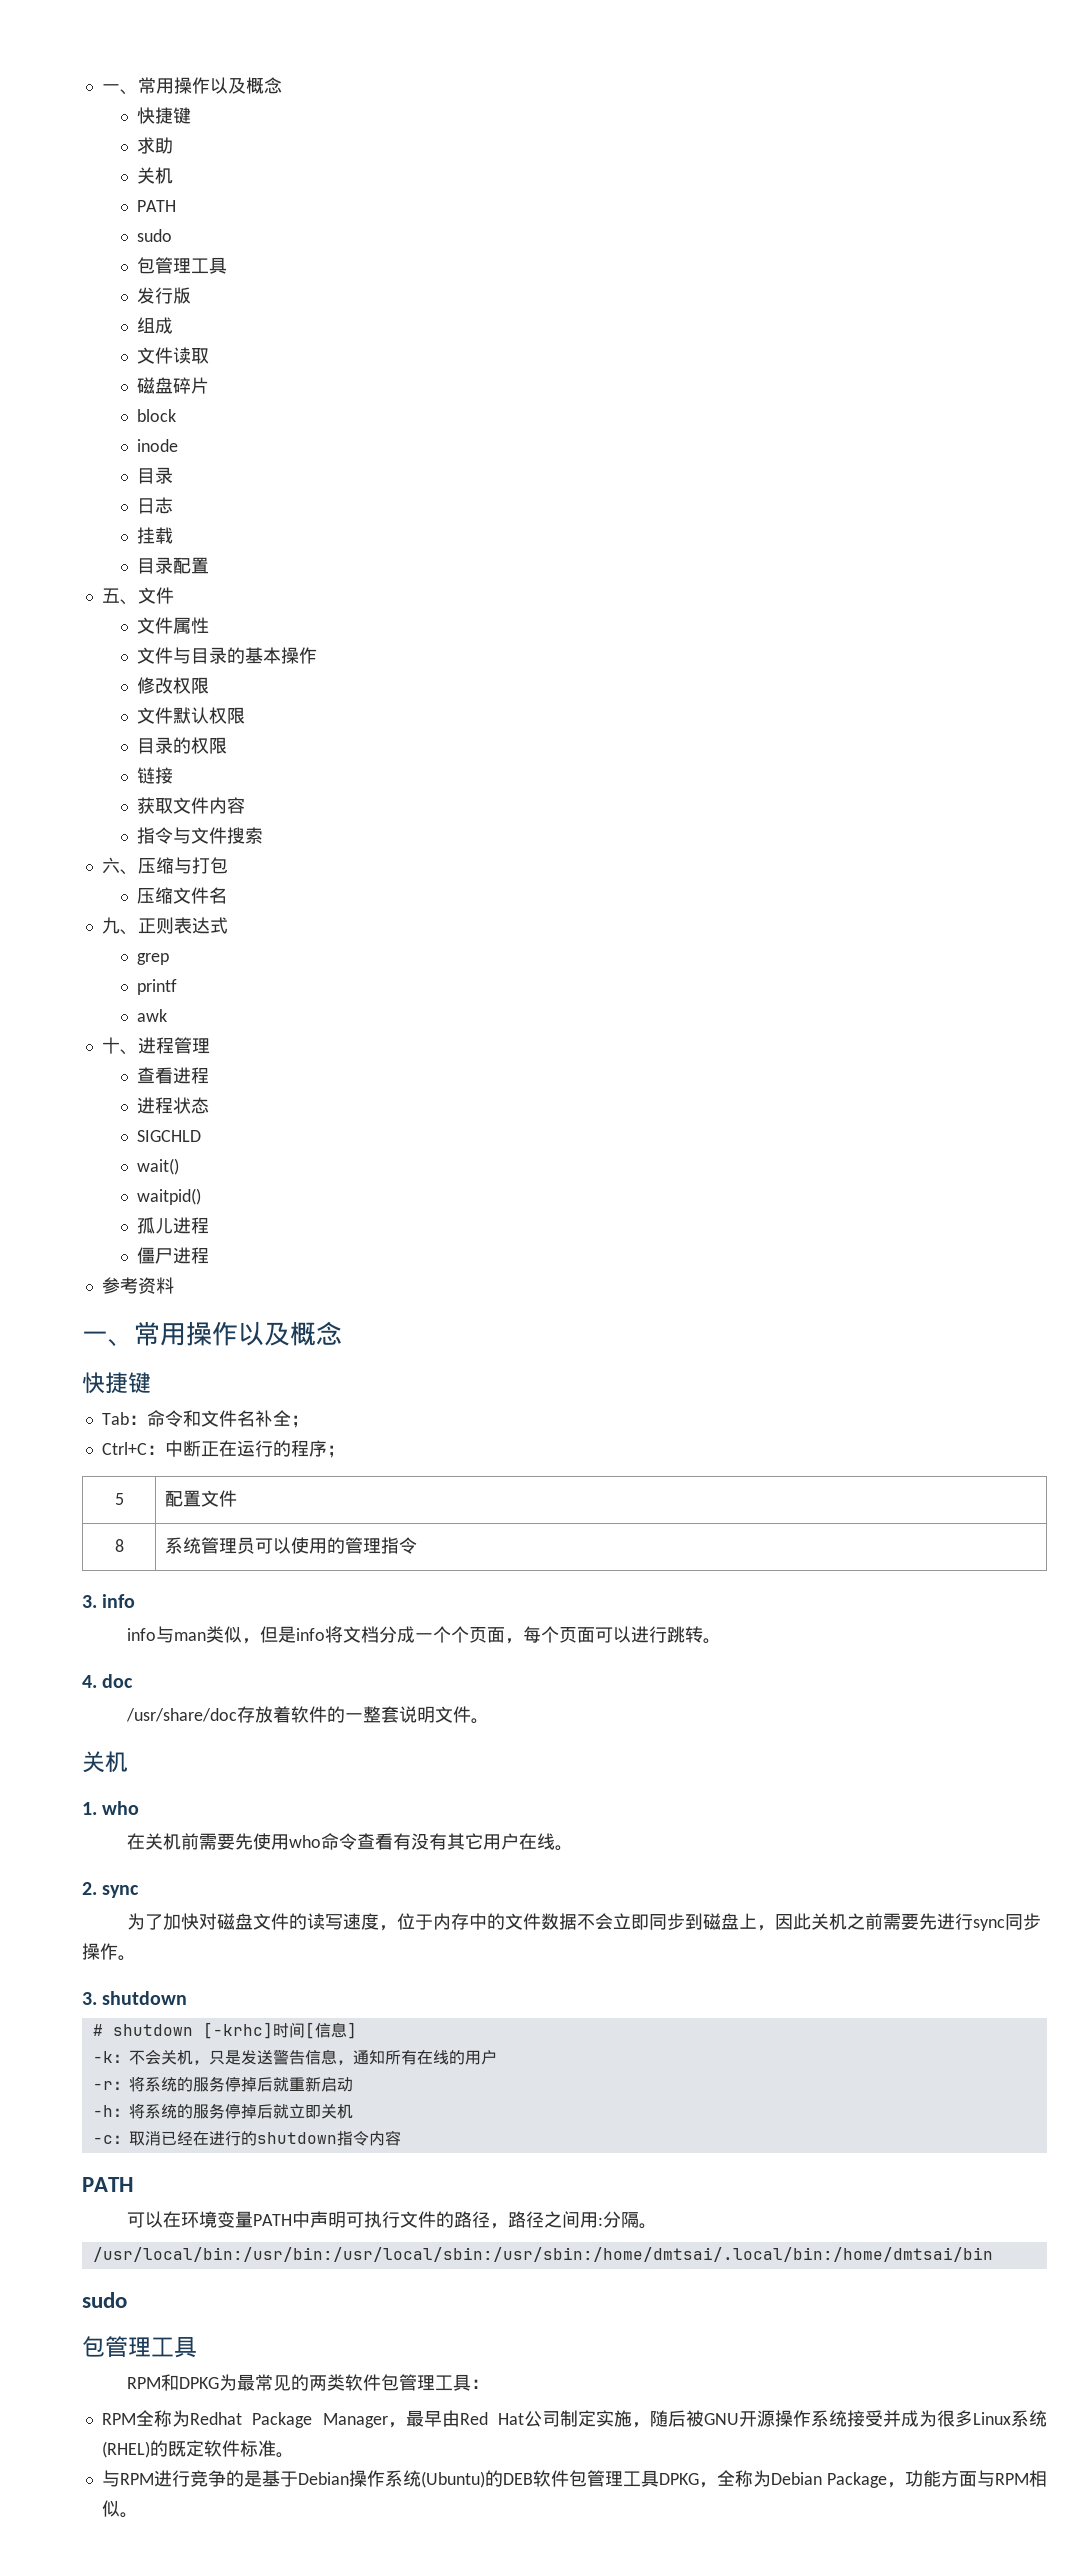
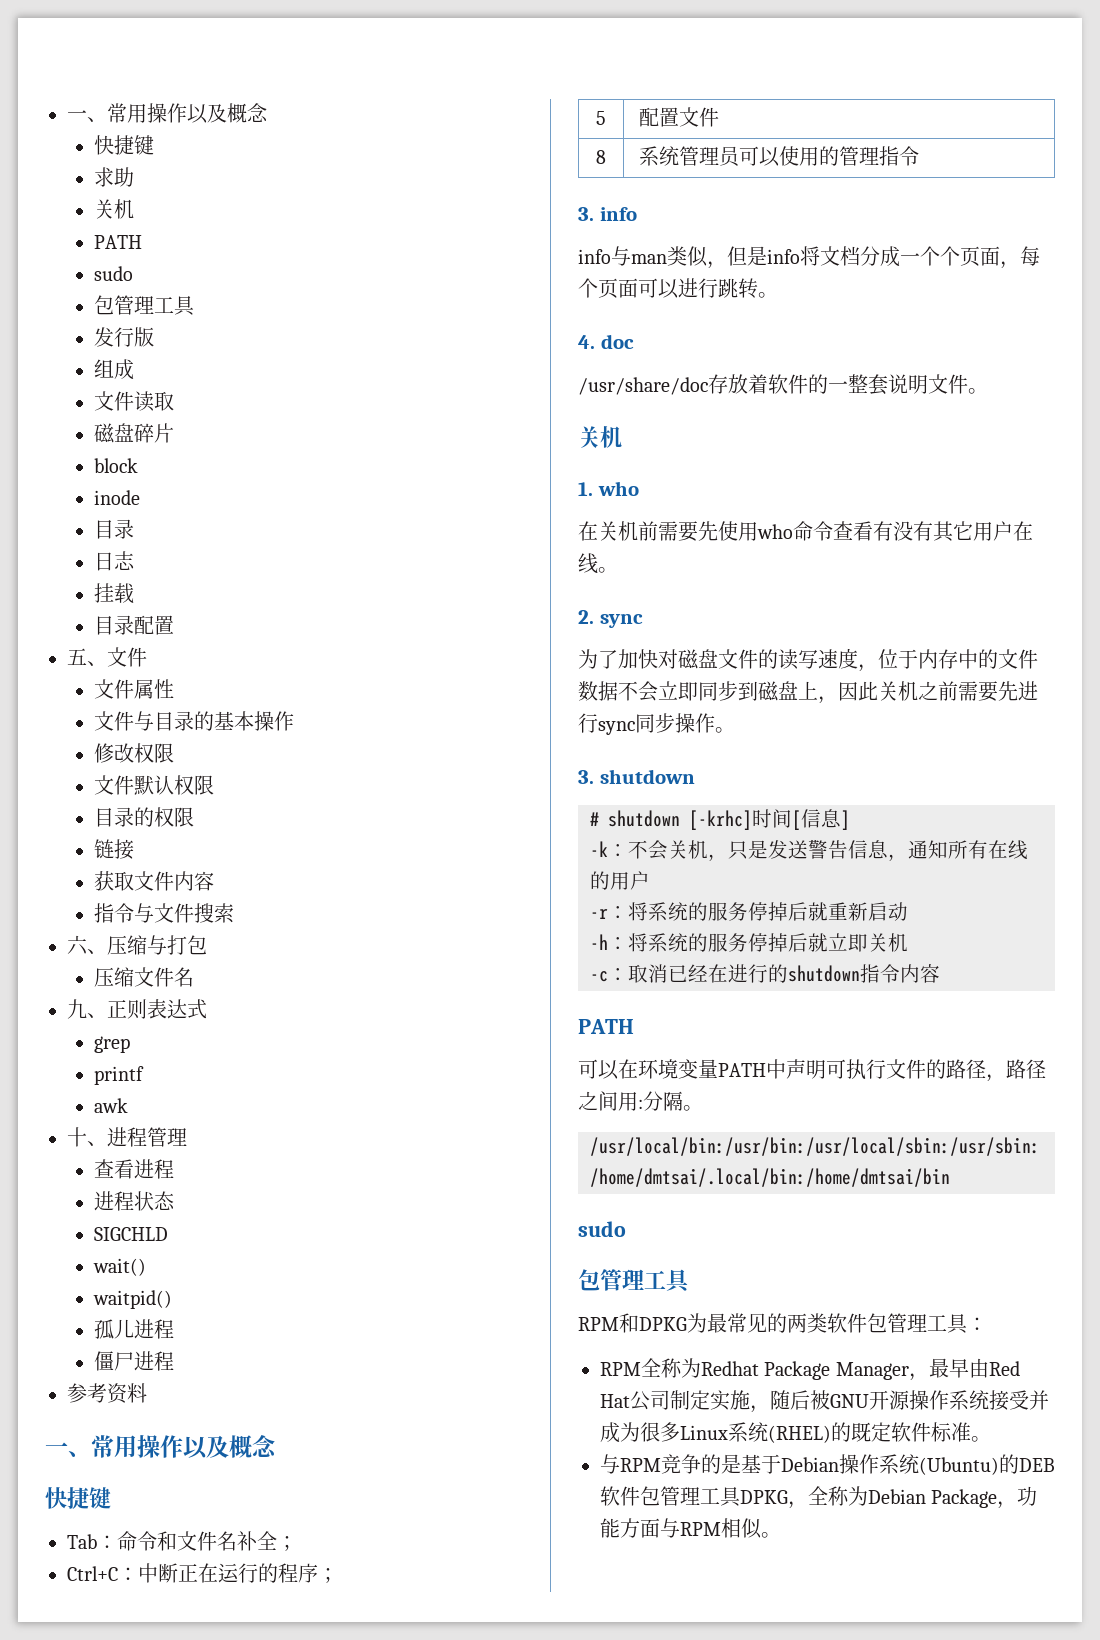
- 与RPM进行竞争的是基于Debian操作系统(Ubuntu)的DEB软件包管理工具DPKG，全称为Debian Package，功能方面与RPM相似。
+ 与RPM竞争的是基于Debian操作系统(Ubuntu)的DEB软件包管理工具DPKG，全称为Debian Package，功能方面与RPM相似。

